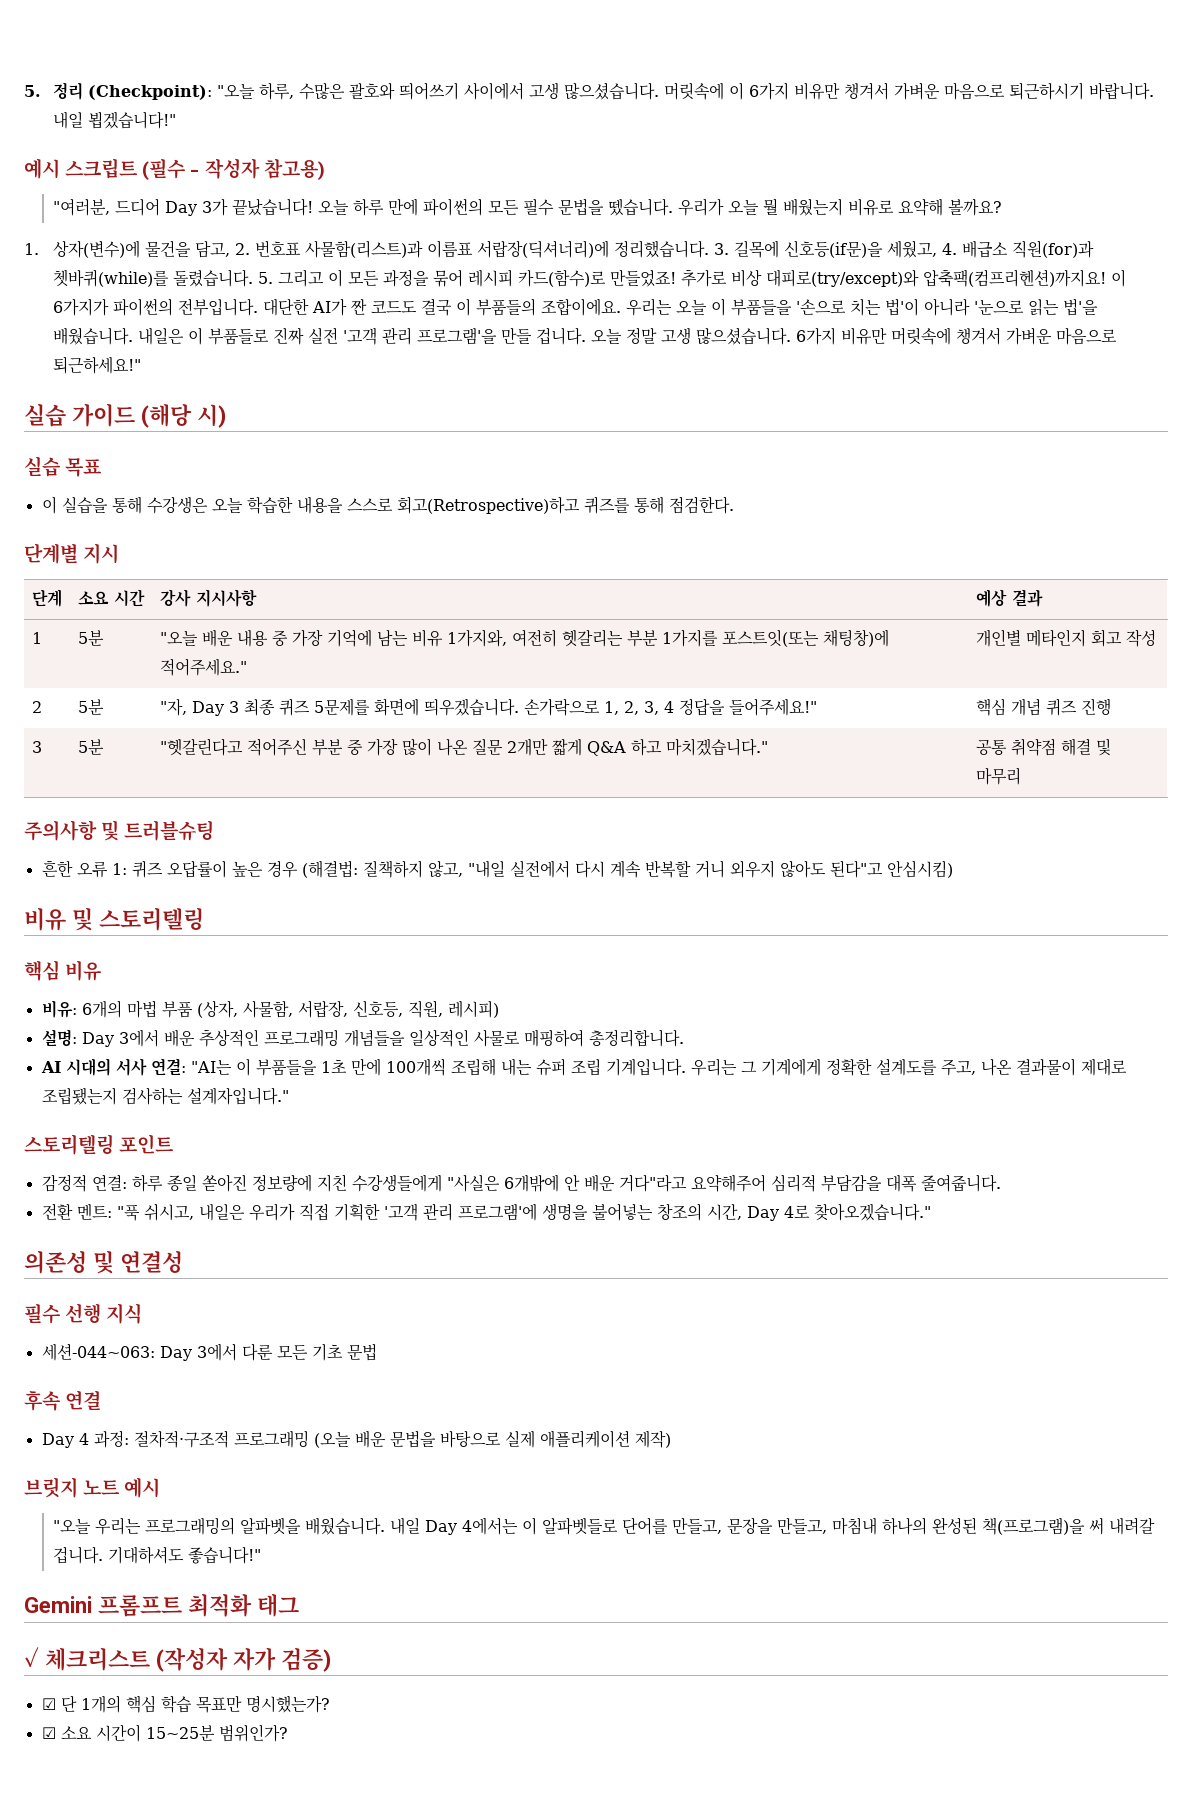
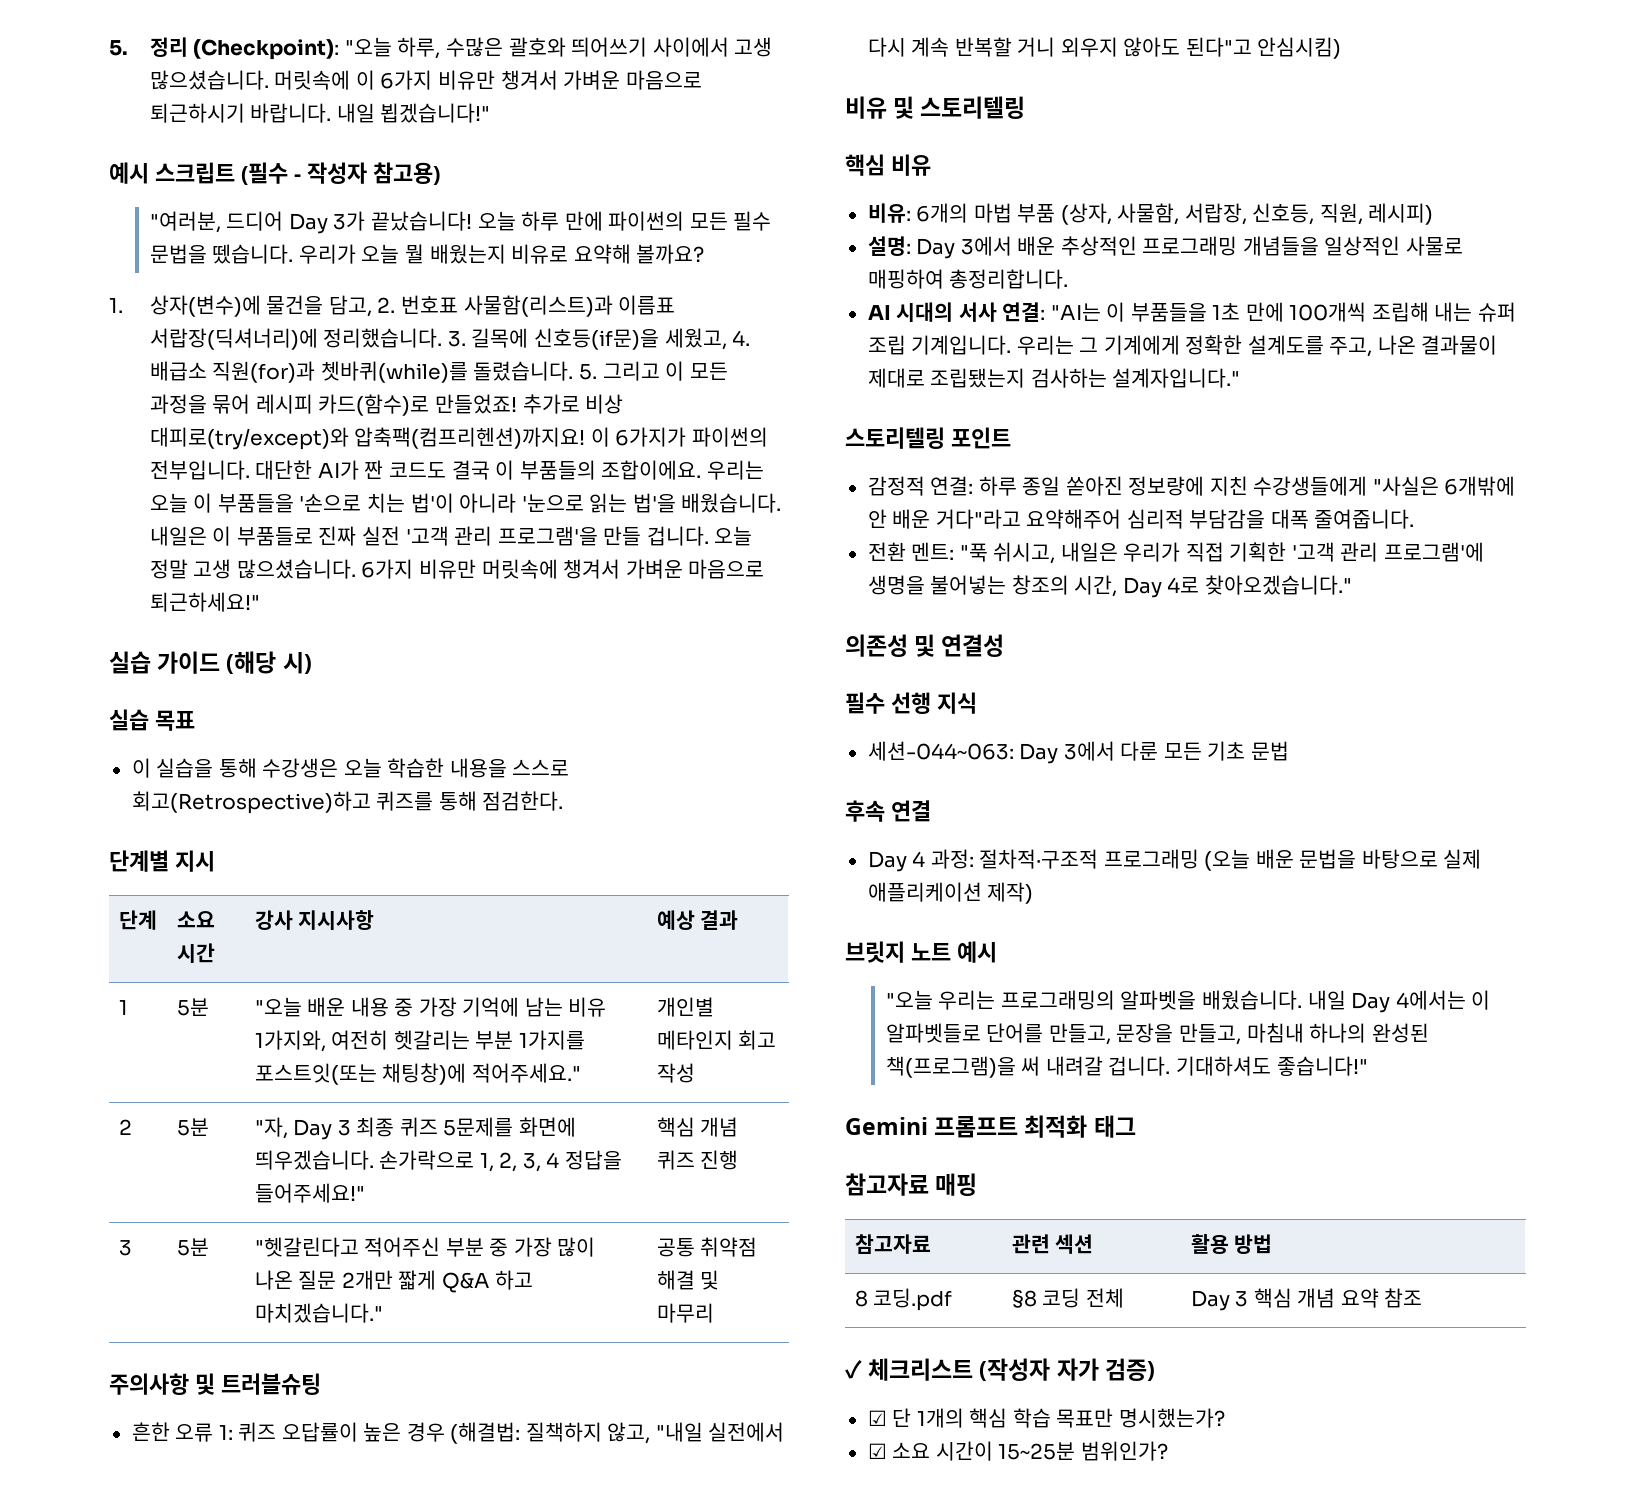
+ 참고자료 매핑
+ 참고자료 | 관련 섹션 | 활용 방법
+ 8 코딩.pdf | §8 코딩 전체 | Day 3 핵심 개념 요약 참조

